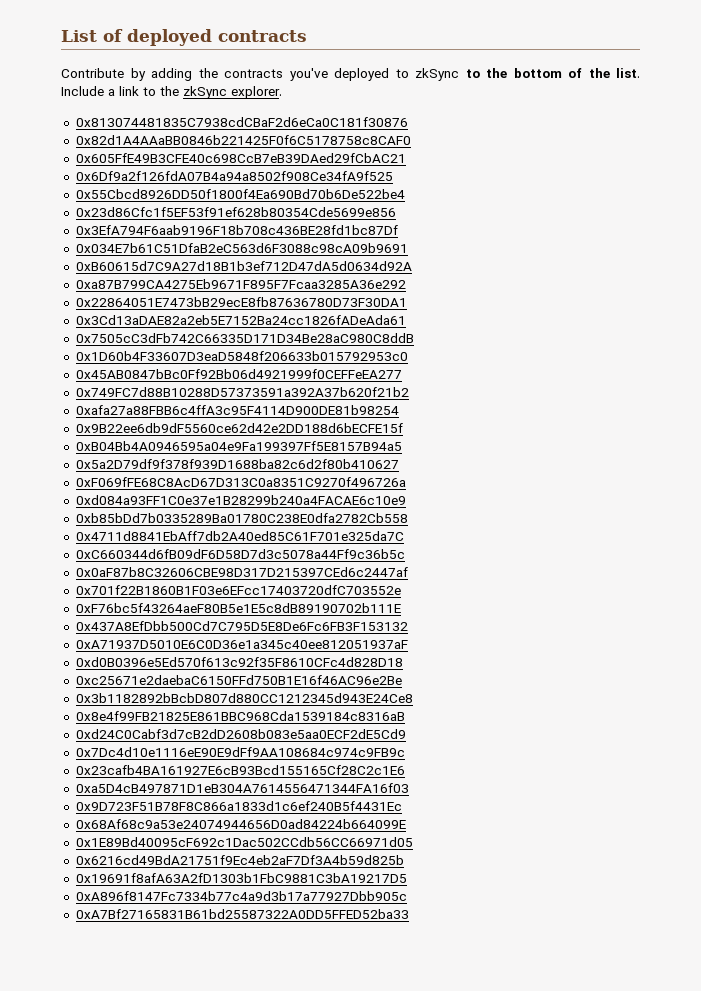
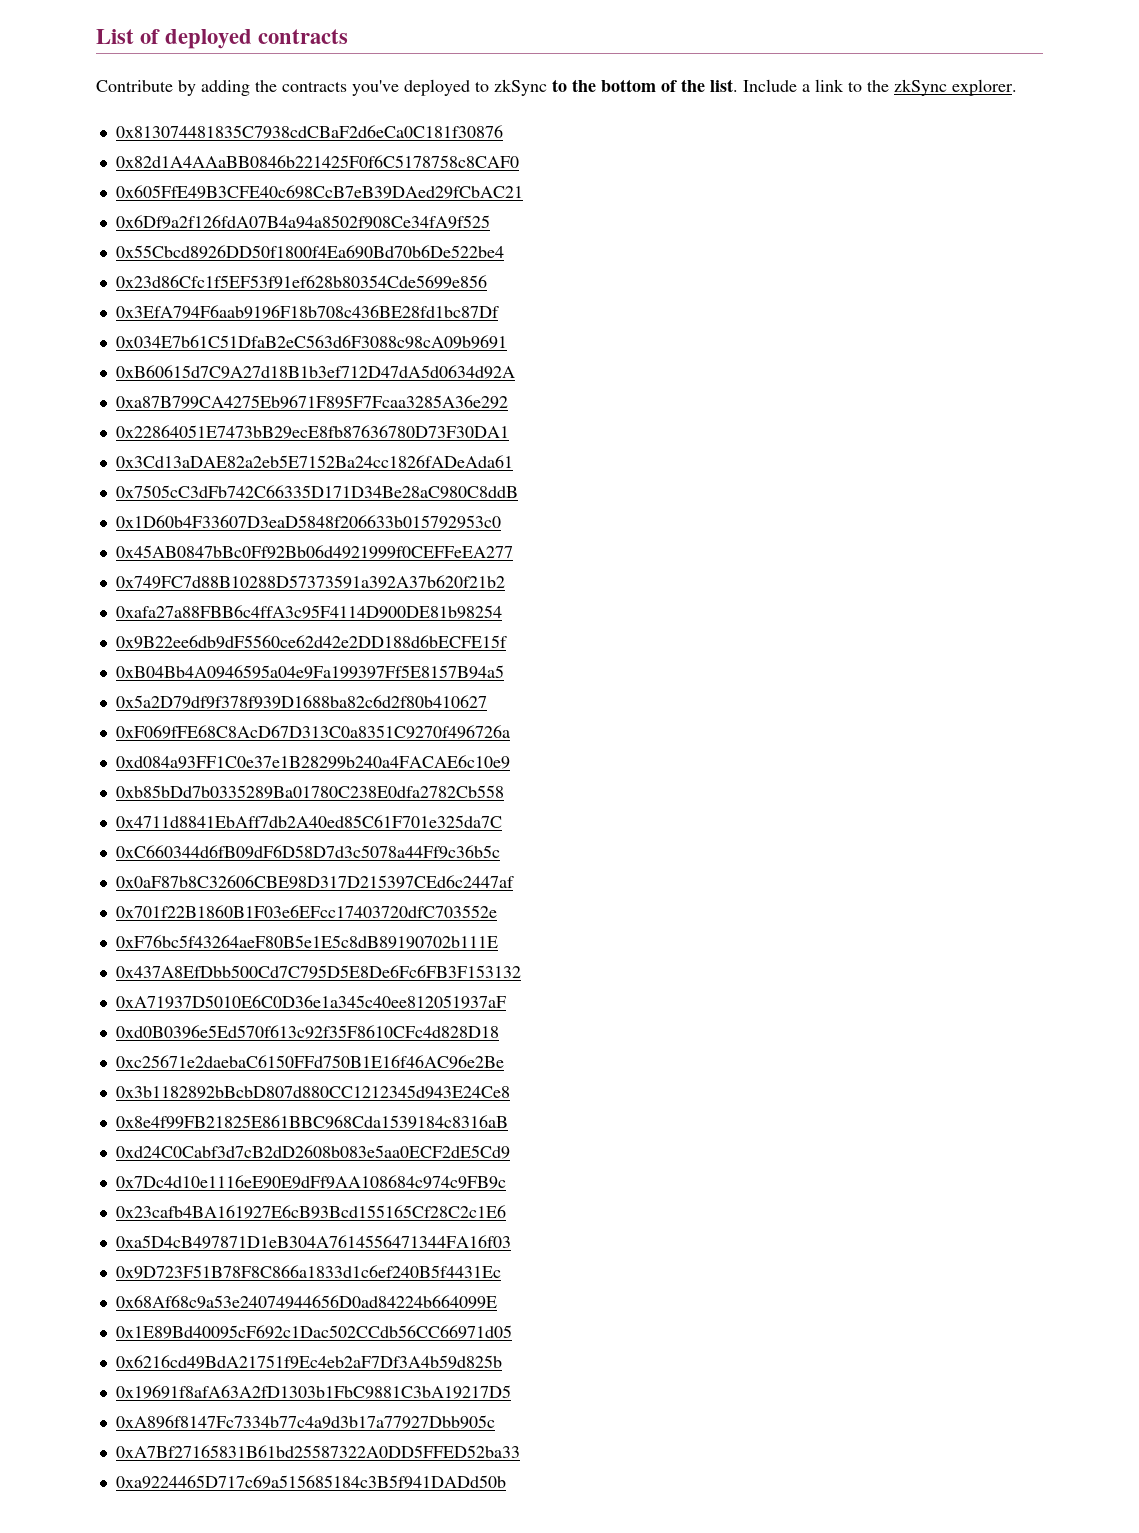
+ 0xa9224465D717c69a515685184c3B5f941DADd50b

